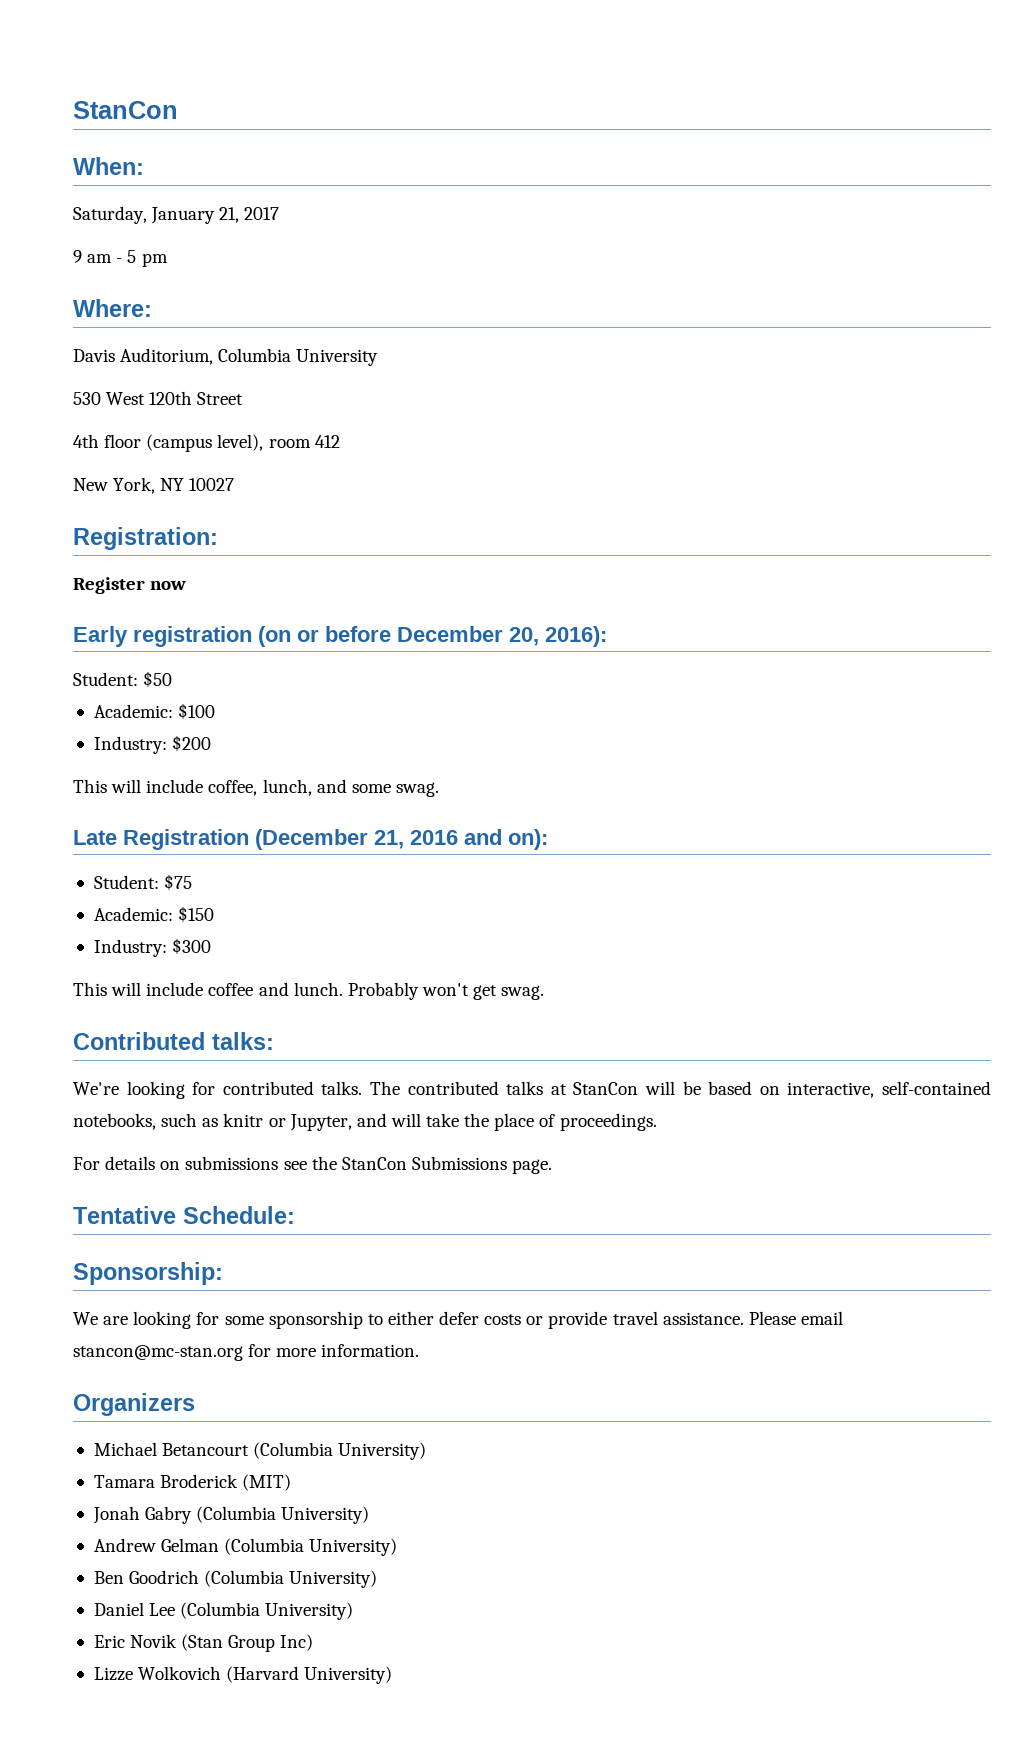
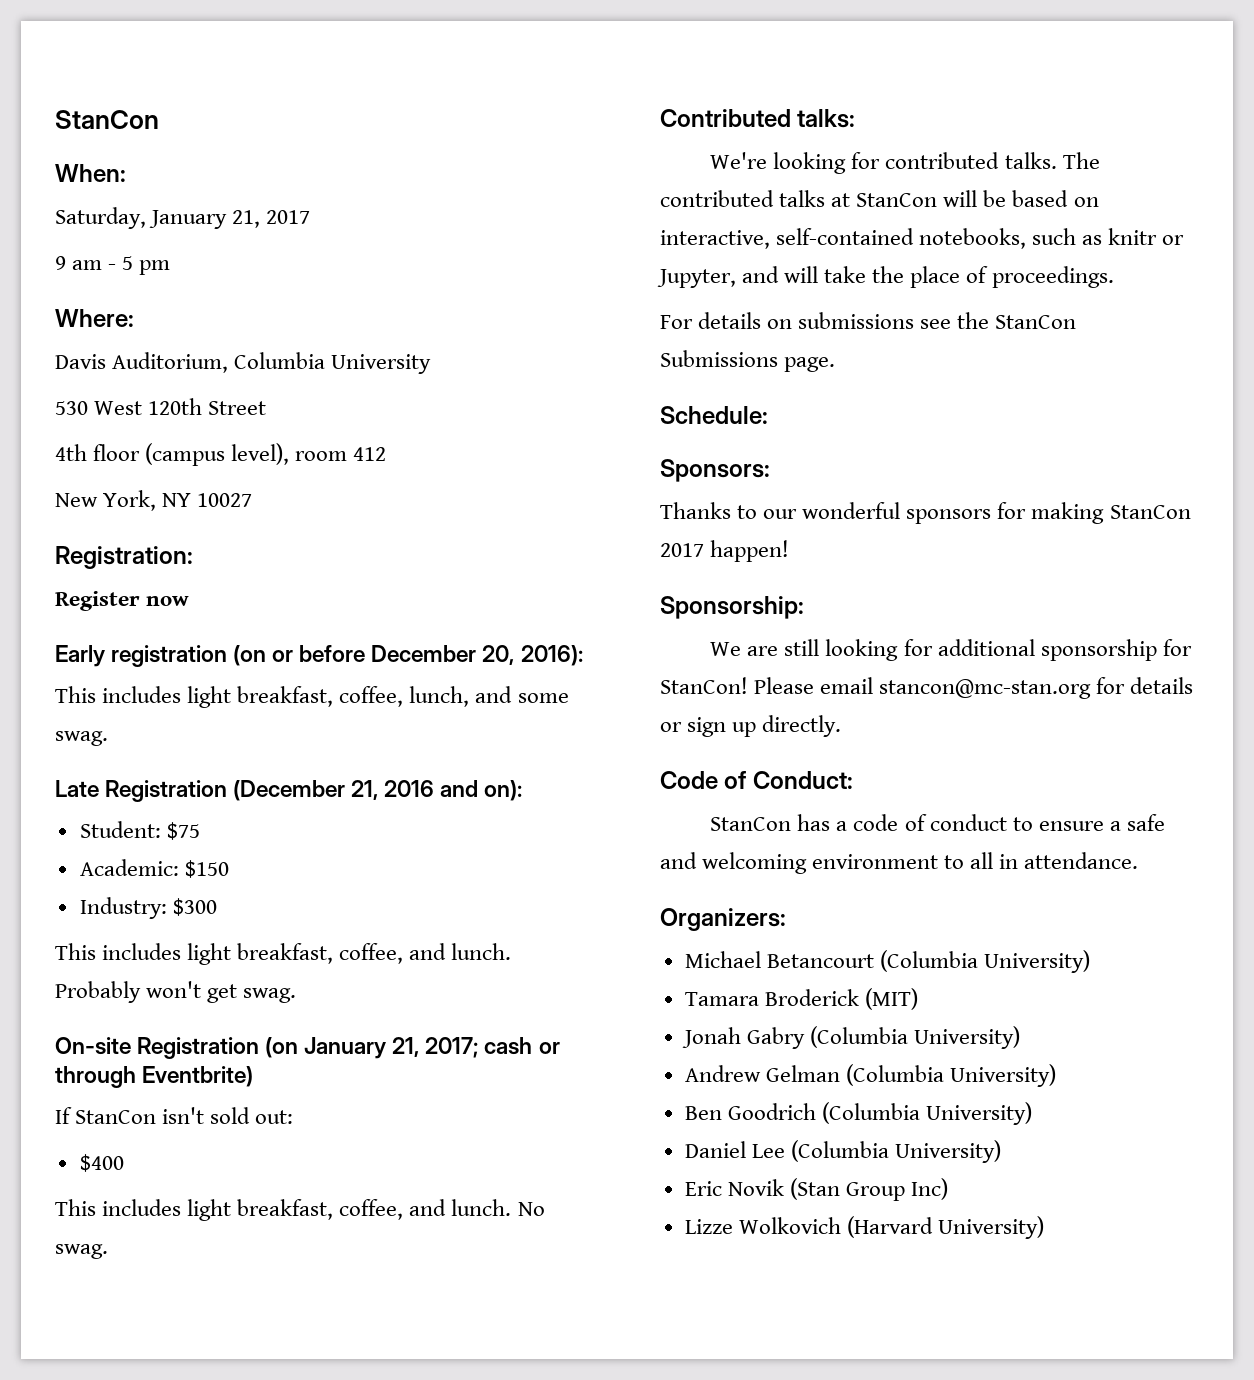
- Student: $50
- Academic: $100
- Industry: $200
- This will include coffee, lunch, and some swag.
+ This includes light breakfast, coffee, lunch, and some swag.
  Industry: $300
- This will include coffee and lunch.
+ This includes light breakfast, coffee, and lunch.
+ On-site Registration (on January 21, 2017; cash or through Eventbrite)
+ If StanCon isn't sold out:
+ $400
+ This includes light breakfast, coffee, and lunch. No swag.
- Tentative Schedule:
+ Schedule:
+ Sponsors:
+ Thanks to our wonderful sponsors for making StanCon 2017 happen!
- We are looking for some sponsorship to either defer costs or provide travel assistance. Please email stancon@mc-stan.org for more information.
- Organizers
+ We are still looking for additional sponsorship for StanCon! Please email stancon@mc-stan.org for details or sign up directly.
+ Code of Conduct:
+ StanCon has a code of conduct to ensure a safe and welcoming environment to all in attendance.
+ Organizers:

